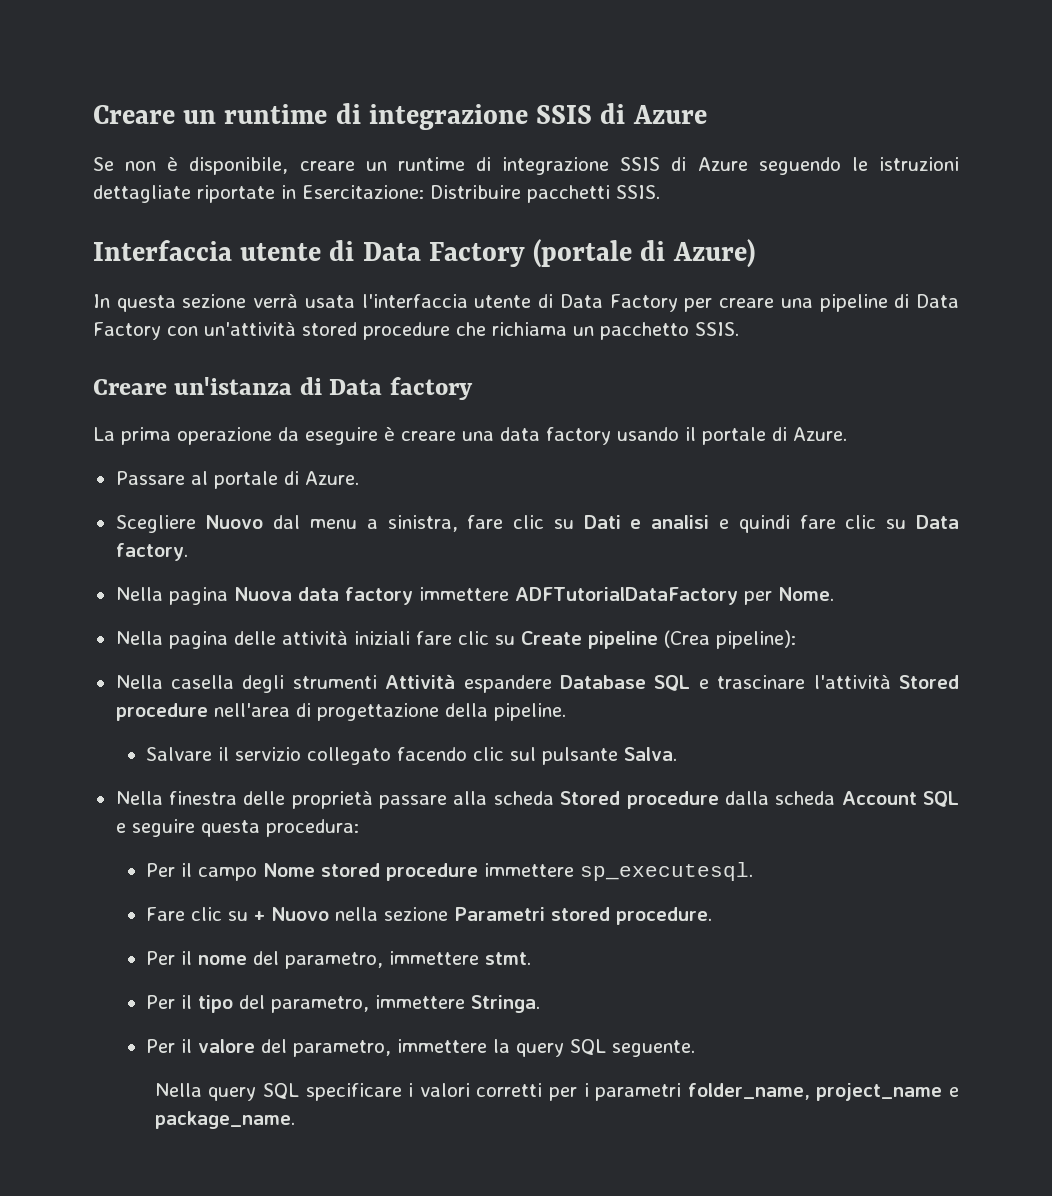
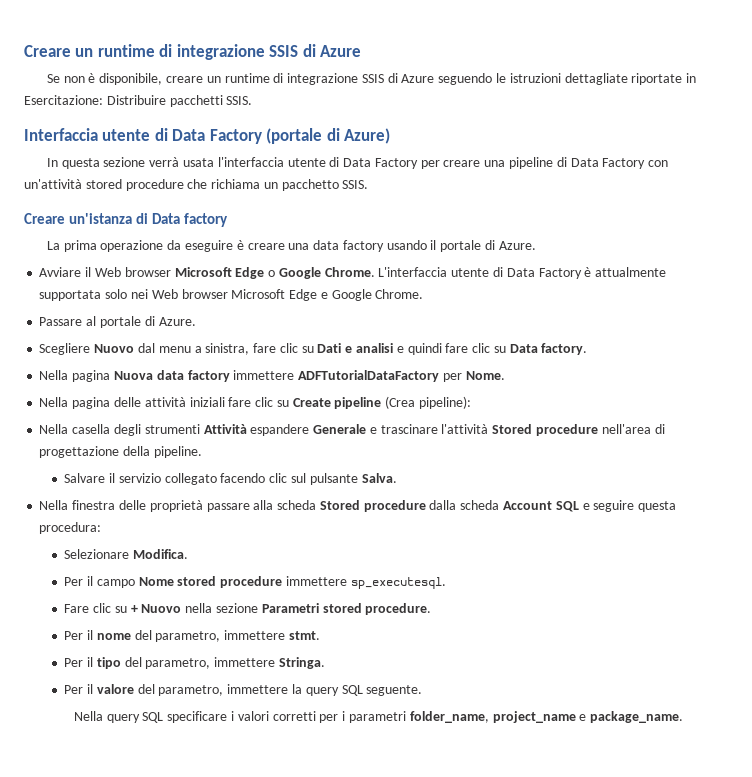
+ Avviare il Web browser Microsoft Edge o Google Chrome. L'interfaccia utente di Data Factory è attualmente supportata solo nei Web browser Microsoft Edge e Google Chrome.
- Nella casella degli strumenti Attività espandere Database SQL e trascinare l'attività Stored procedure nell'area di progettazione della pipeline.
+ Nella casella degli strumenti Attività espandere Generale e trascinare l'attività Stored procedure nell'area di progettazione della pipeline.
+ Selezionare Modifica.

